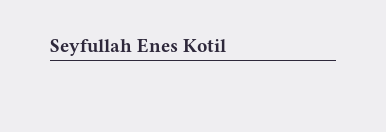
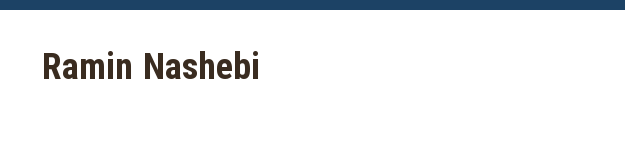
- Seyfullah Enes Kotil
+ Ramin Nashebi

